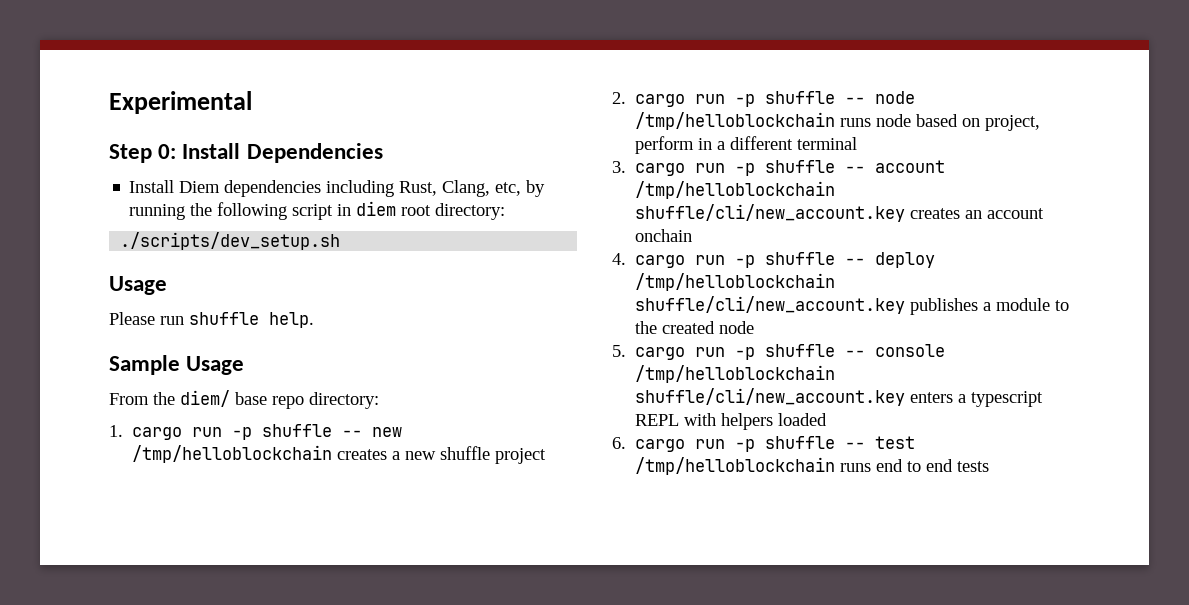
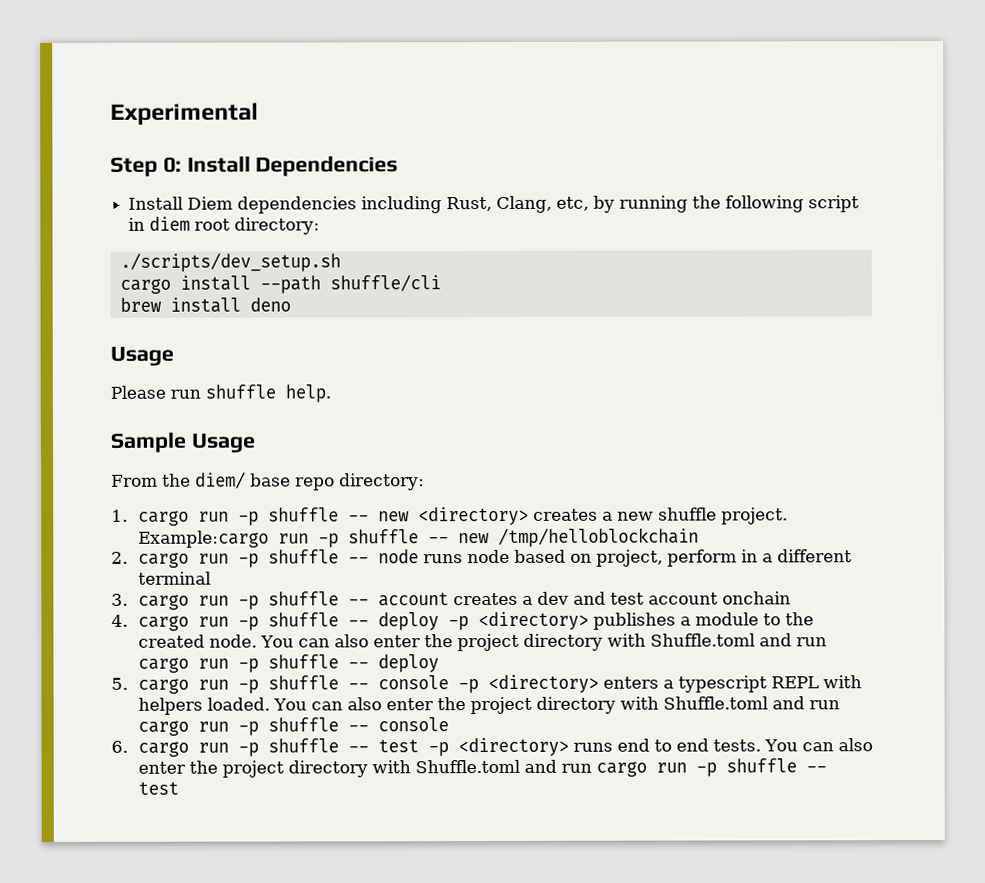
+ cargo install --path shuffle/cli
+ brew install deno
- 1. cargo run -p shuffle -- new /tmp/helloblockchain creates a new shuffle project
+ 1. cargo run -p shuffle -- new <directory> creates a new shuffle project. Example:cargo run -p shuffle -- new /tmp/helloblockchain
- 2. cargo run -p shuffle -- node /tmp/helloblockchain runs node based on project, perform in a different terminal
+ 2. cargo run -p shuffle -- node runs node based on project, perform in a different terminal
- 3. cargo run -p shuffle -- account /tmp/helloblockchain shuffle/cli/new_account.key creates an account onchain
+ 3. cargo run -p shuffle -- account creates a dev and test account onchain
- 4. cargo run -p shuffle -- deploy /tmp/helloblockchain shuffle/cli/new_account.key publishes a module to the created node
+ 4. cargo run -p shuffle -- deploy -p <directory> publishes a module to the created node. You can also enter the project directory with Shuffle.toml and run cargo run -p shuffle -- deploy
- 5. cargo run -p shuffle -- console /tmp/helloblockchain shuffle/cli/new_account.key enters a typescript REPL with helpers loaded
+ 5. cargo run -p shuffle -- console -p <directory> enters a typescript REPL with helpers loaded. You can also enter the project directory with Shuffle.toml and run cargo run -p shuffle -- console
- 6. cargo run -p shuffle -- test /tmp/helloblockchain runs end to end tests
+ 6. cargo run -p shuffle -- test -p <directory> runs end to end tests. You can also enter the project directory with Shuffle.toml and run cargo run -p shuffle -- test

